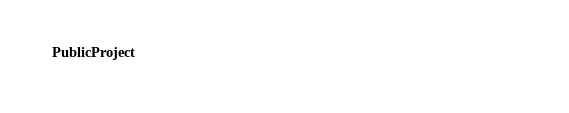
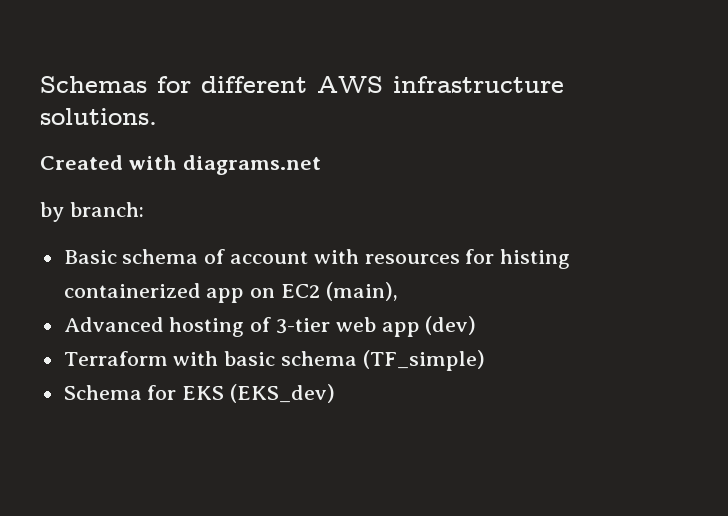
- PublicProject
+ Schemas for different AWS infrastructure solutions.
+ Created with diagrams.net
+ by branch:
+ Basic schema of account with resources for histing containerized app on EC2 (main),
+ Advanced hosting of 3-tier web app (dev)
+ Terraform with basic schema (TF_simple)
+ Schema for EKS (EKS_dev)

